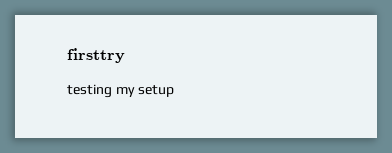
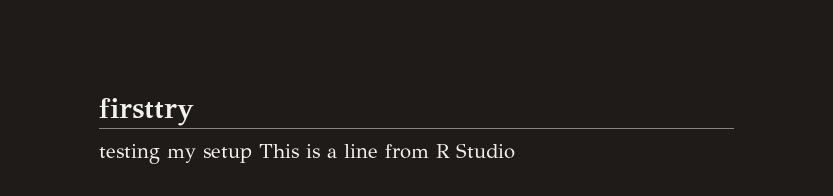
- testing my setup
+ testing my setup This is a line from R Studio

